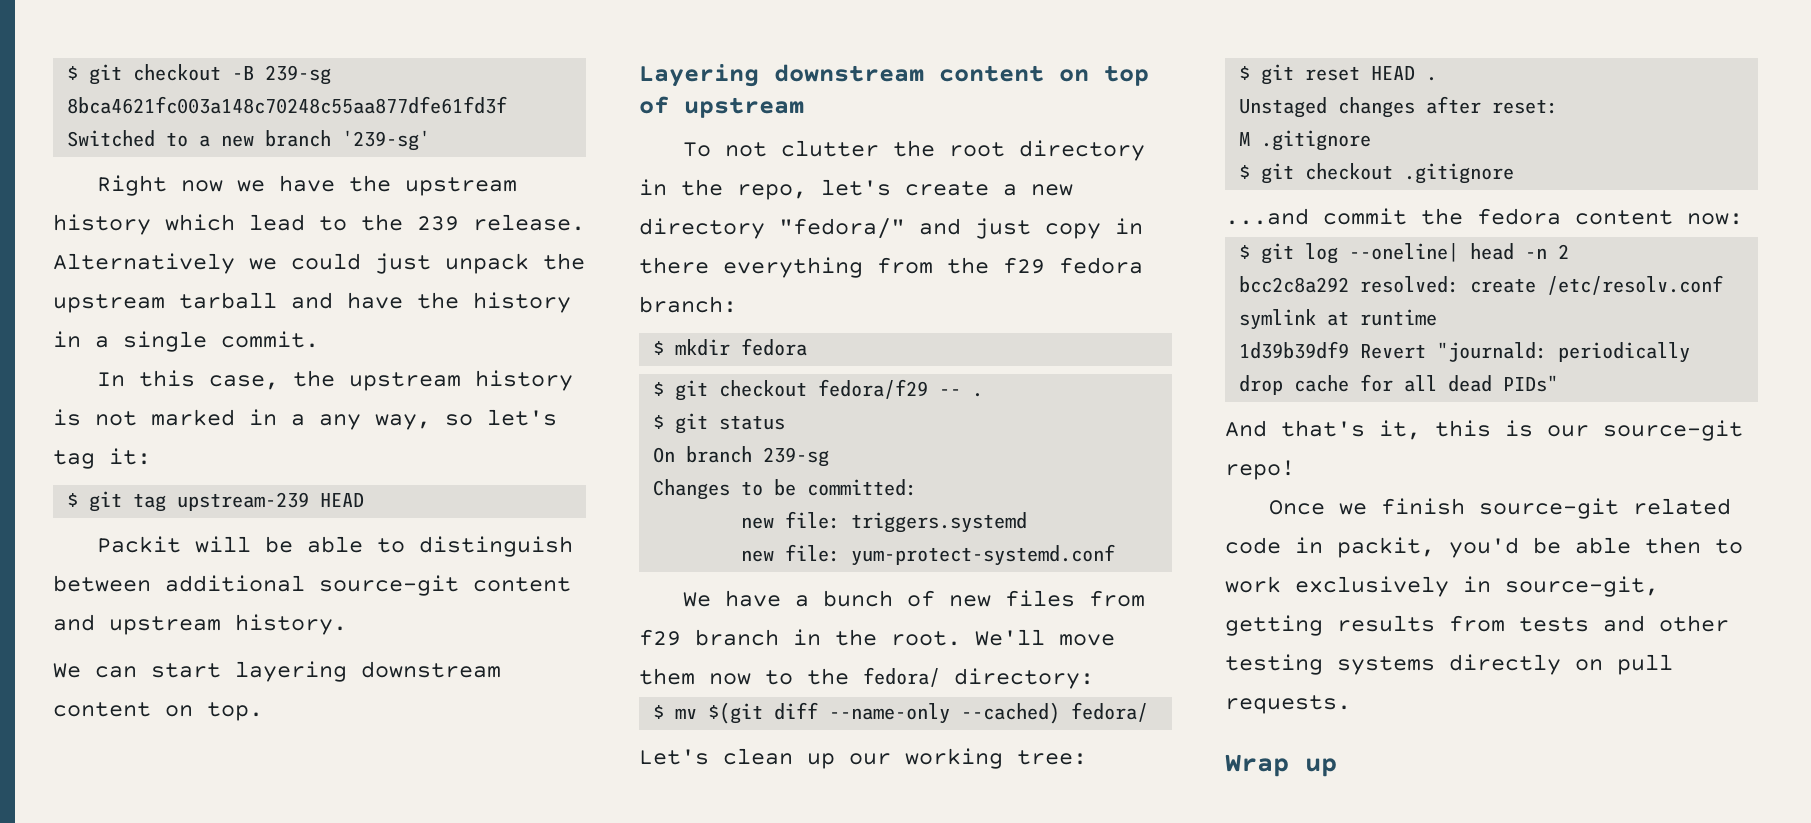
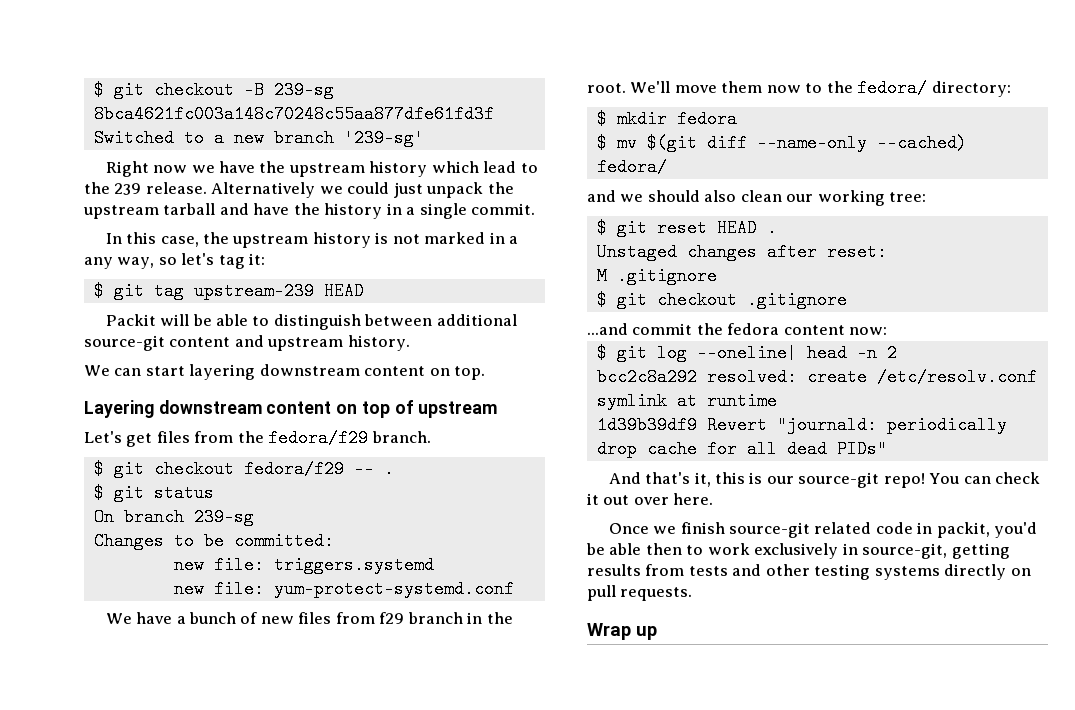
- To not clutter the root directory in the repo, let's create a new directory "fedora/" and just copy in there everything from the f29 fedora branch:
- $ mkdir fedora
+ Let's get files from the fedora/f29 branch.
+ $ mkdir fedora
- Let's clean up our working tree:
+ and we should also clean our working tree:
+ You can check it out over here.

